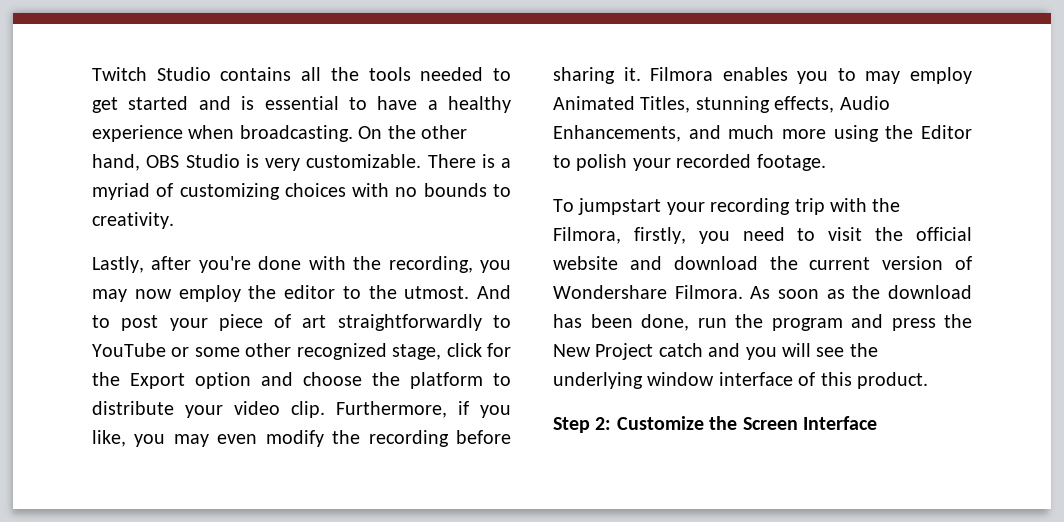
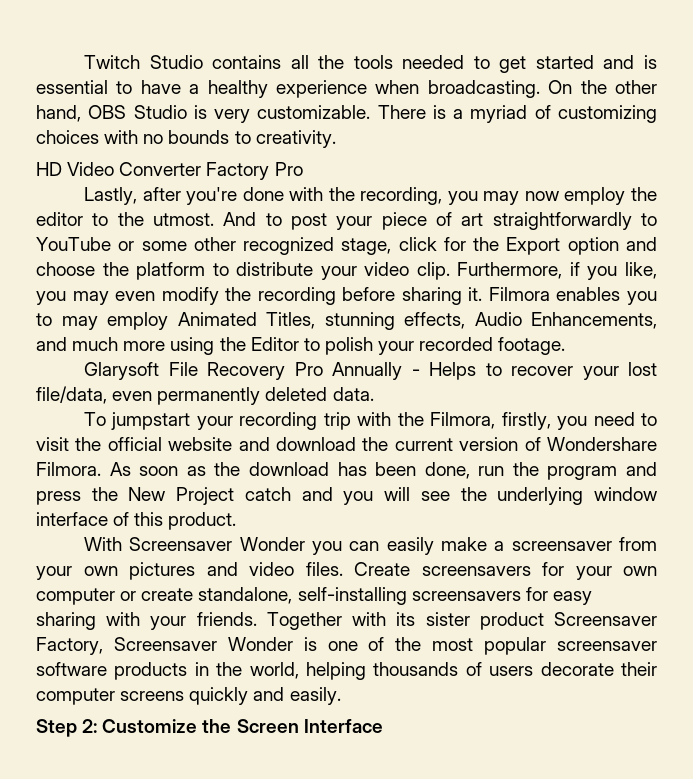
+ HD Video Converter Factory Pro
+ Glarysoft File Recovery Pro Annually - Helps to recover your lost file/data, even permanently deleted data.
+ With Screensaver Wonder you can easily make a screensaver from your own pictures and video files. Create screensavers for your own computer or create standalone, self-installing screensavers for easy sharing with your friends. Together with its sister product Screensaver Factory, Screensaver Wonder is one of the most popular screensaver software products in the world, helping thousands of users decorate their computer screens quickly and easily.

